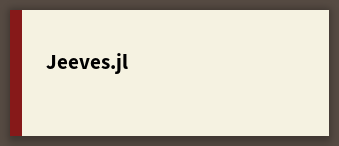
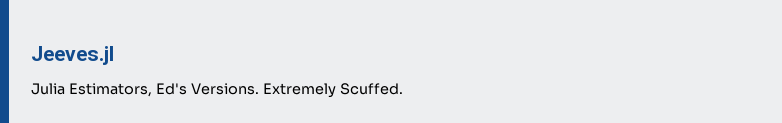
+ Julia Estimators, Ed's Versions. Extremely Scuffed.

